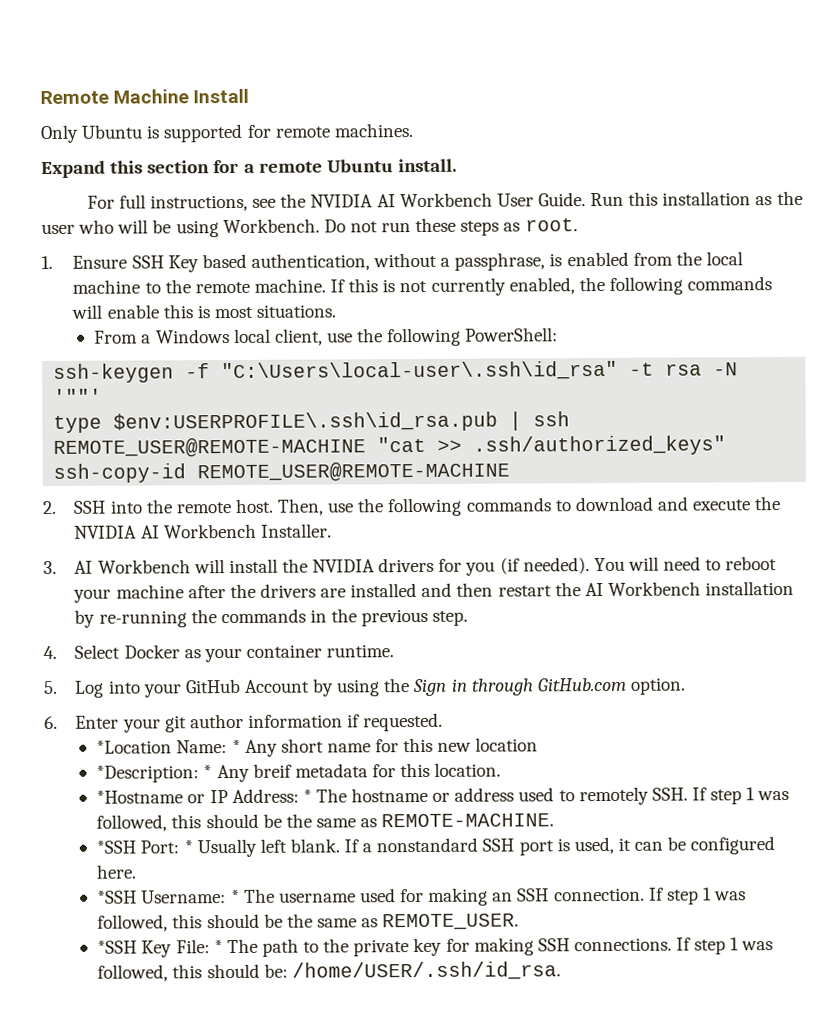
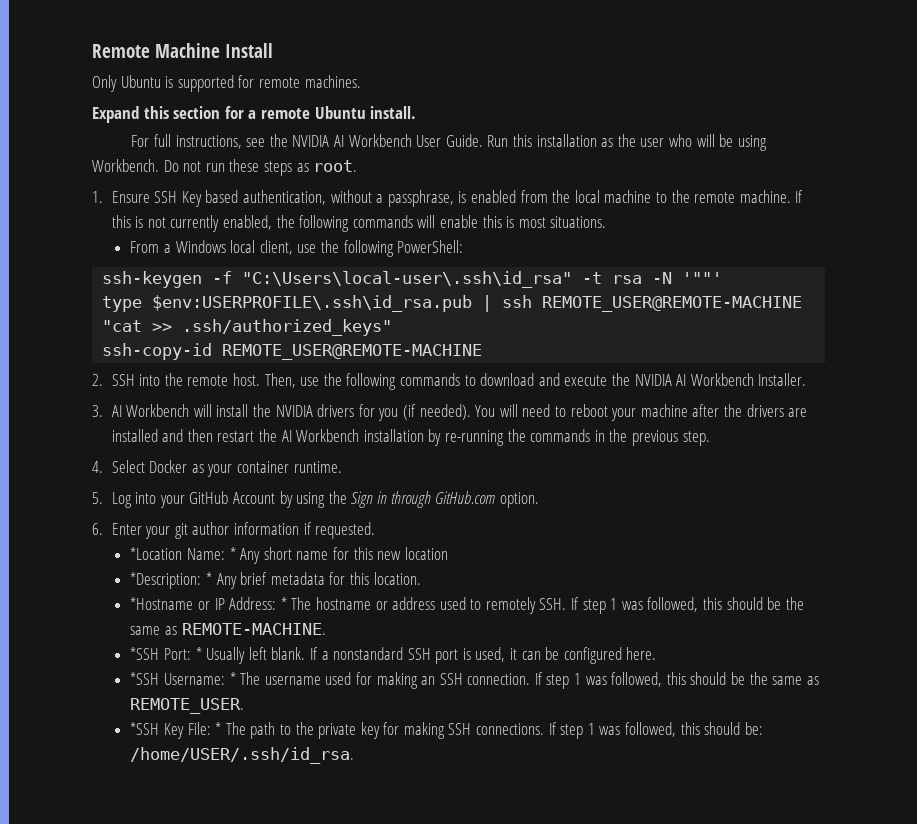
- *Description: * Any breif metadata for this location.
+ *Description: * Any brief metadata for this location.

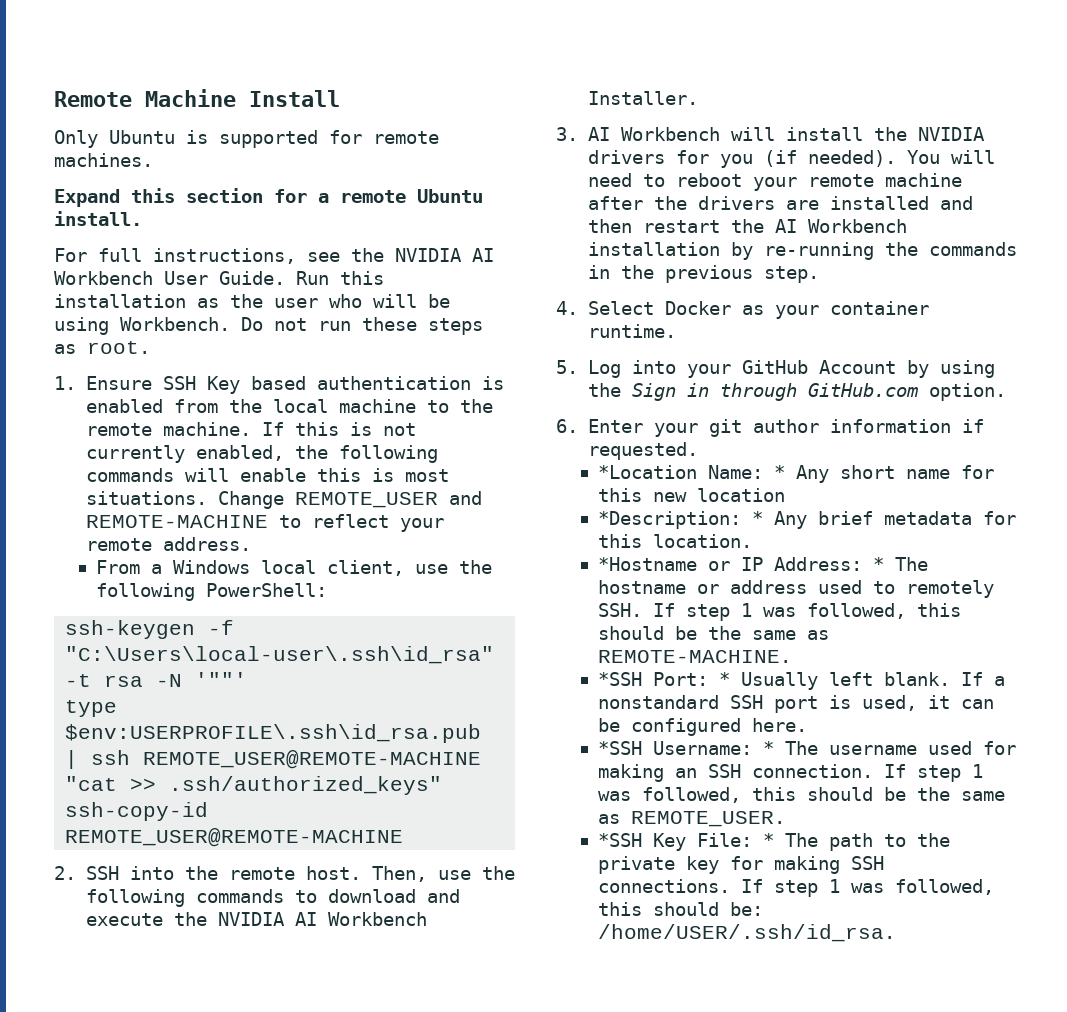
- 1. Ensure SSH Key based authentication, without a passphrase, is enabled from the local machine to the remote machine.
+ 1. Ensure SSH Key based authentication is enabled from the local machine to the remote machine.
+ Change REMOTE_USER and REMOTE-MACHINE to reflect your remote address.
- You will need to reboot your machine after the drivers are installed and then restart the AI Workbench installation by re-running the commands in the previous step.
+ You will need to reboot your remote machine after the drivers are installed and then restart the AI Workbench installation by re-running the commands in the previous step.

